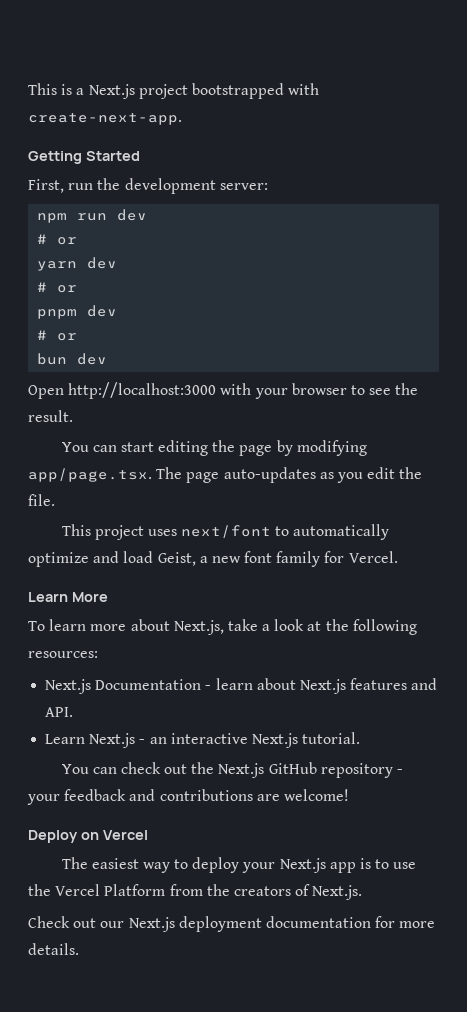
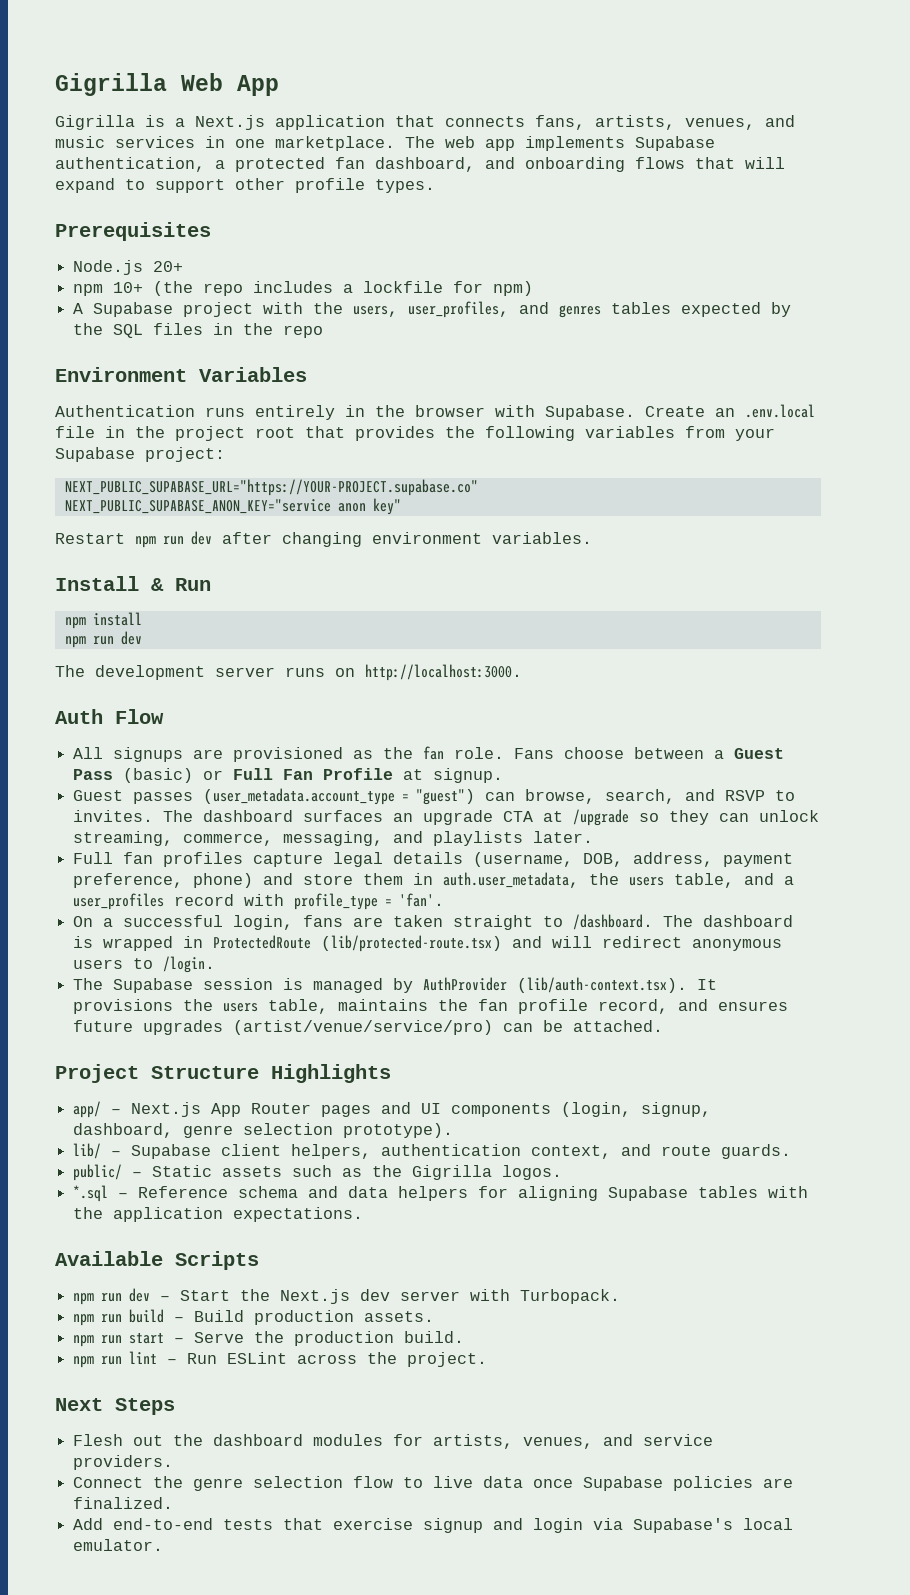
- This is a Next.js project bootstrapped with create-next-app.
- Getting Started
- First, run the development server:
+ Gigrilla Web App
+ Gigrilla is a Next.js application that connects fans, artists, venues, and music services in one marketplace. The web app implements Supabase authentication, a protected fan dashboard, and onboarding flows that will expand to support other profile types.
+ Prerequisites
+ Node.js 20+
+ npm 10+ (the repo includes a lockfile for npm)
+ A Supabase project with the users, user_profiles, and genres tables expected by the SQL files in the repo
+ Environment Variables
+ Authentication runs entirely in the browser with Supabase. Create an .env.local file in the project root that provides the following variables from your Supabase project:
+ NEXT_PUBLIC_SUPABASE_URL="https://YOUR-PROJECT.supabase.co"
+ NEXT_PUBLIC_SUPABASE_ANON_KEY="service anon key"
+ Restart npm run dev after changing environment variables.
+ Install & Run
+ npm install
  npm run dev
- # or
- yarn dev
- # or
- pnpm dev
- # or
- bun dev
- Open http://localhost:3000 with your browser to see the result.
- You can start editing the page by modifying app/page.tsx. The page auto-updates as you edit the file.
- This project uses next/font to automatically optimize and load Geist, a new font family for Vercel.
- Learn More
- To learn more about Next.js, take a look at the following resources:
- Next.js Documentation - learn about Next.js features and API.
- Learn Next.js - an interactive Next.js tutorial.
- You can check out the Next.js GitHub repository - your feedback and contributions are welcome!
- Deploy on Vercel
- The easiest way to deploy your Next.js app is to use the Vercel Platform from the creators of Next.js.
- Check out our Next.js deployment documentation for more details.
+ The development server runs on http://localhost:3000.
+ Auth Flow
+ All signups are provisioned as the fan role. Fans choose between a Guest Pass (basic) or Full Fan Profile at signup.
+ Guest passes (user_metadata.account_type = "guest") can browse, search, and RSVP to invites. The dashboard surfaces an upgrade CTA at /upgrade so they can unlock streaming, commerce, messaging, and playlists later.
+ Full fan profiles capture legal details (username, DOB, address, payment preference, phone) and store them in auth.user_metadata, the users table, and a user_profiles record with profile_type = 'fan'.
+ On a successful login, fans are taken straight to /dashboard. The dashboard is wrapped in ProtectedRoute (lib/protected-route.tsx) and will redirect anonymous users to /login.
+ The Supabase session is managed by AuthProvider (lib/auth-context.tsx). It provisions the users table, maintains the fan profile record, and ensures future upgrades (artist/venue/service/pro) can be attached.
+ Project Structure Highlights
+ app/ – Next.js App Router pages and UI components (login, signup, dashboard, genre selection prototype).
+ lib/ – Supabase client helpers, authentication context, and route guards.
+ public/ – Static assets such as the Gigrilla logos.
+ *.sql – Reference schema and data helpers for aligning Supabase tables with the application expectations.
+ Available Scripts
+ npm run dev – Start the Next.js dev server with Turbopack.
+ npm run build – Build production assets.
+ npm run start – Serve the production build.
+ npm run lint – Run ESLint across the project.
+ Next Steps
+ Flesh out the dashboard modules for artists, venues, and service providers.
+ Connect the genre selection flow to live data once Supabase policies are finalized.
+ Add end-to-end tests that exercise signup and login via Supabase's local emulator.

